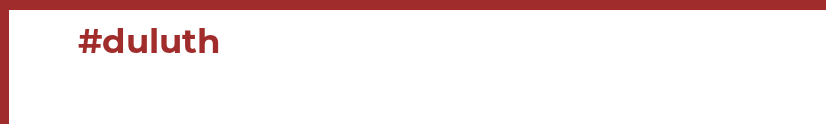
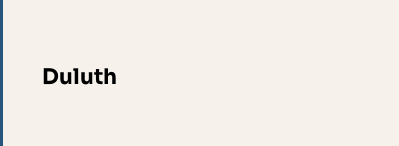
- #duluth
+ Duluth

